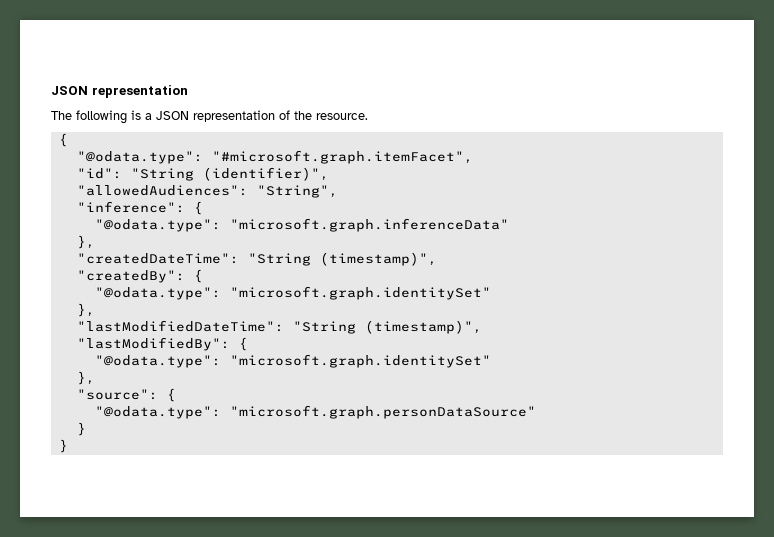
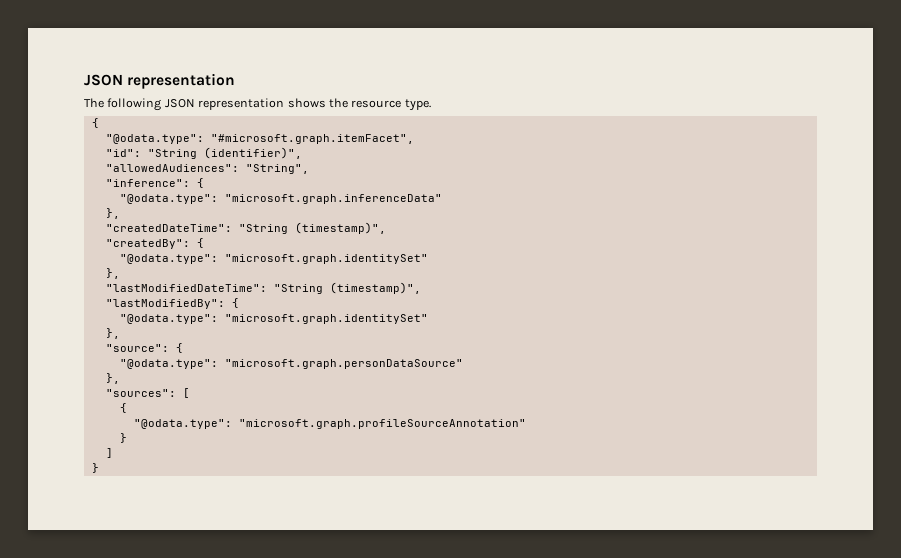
- The following is a JSON representation of the resource.
+ The following JSON representation shows the resource type.
  "@odata.type": "microsoft.graph.personDataSource"
+ },
+ "sources": [
+ {
+ "@odata.type": "microsoft.graph.profileSourceAnnotation"
  }
+ ]

